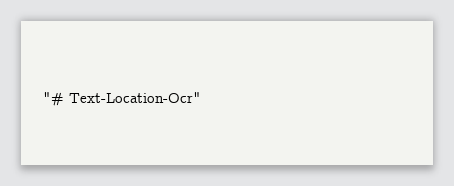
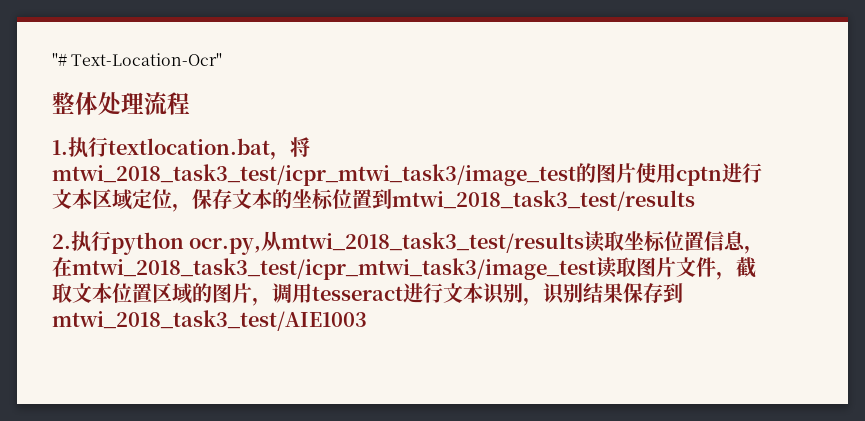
+ 整体处理流程
+ 1.执行textlocation.bat，将mtwi_2018_task3_test/icpr_mtwi_task3/image_test的图片使用cptn进行文本区域定位，保存文本的坐标位置到mtwi_2018_task3_test/results
+ 2.执行python ocr.py,从mtwi_2018_task3_test/results读取坐标位置信息，在mtwi_2018_task3_test/icpr_mtwi_task3/image_test读取图片文件，截取文本位置区域的图片，调用tesseract进行文本识别，识别结果保存到mtwi_2018_task3_test/AIE1003

